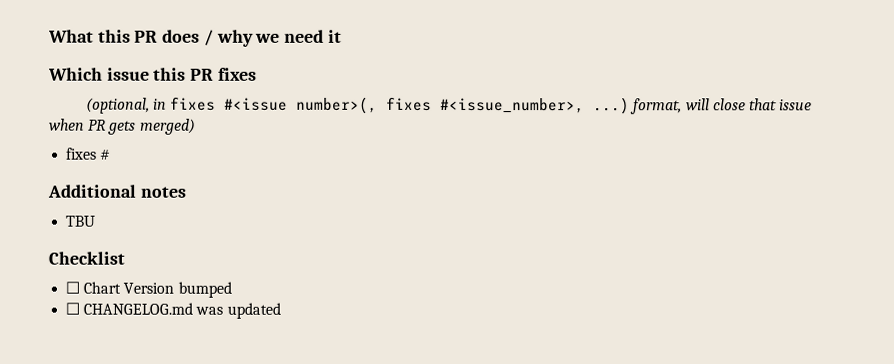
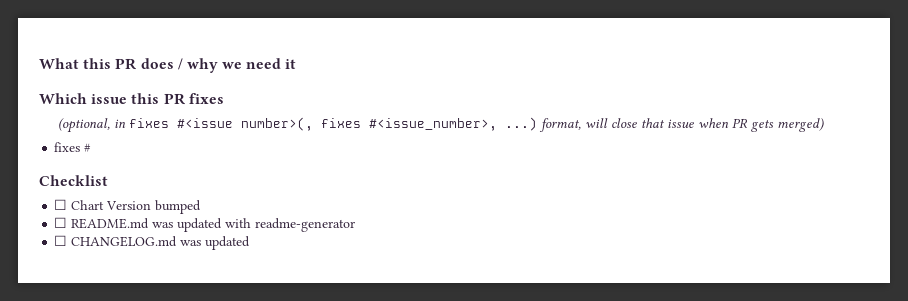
- Additional notes
- TBU
+ ☐ README.md was updated with readme-generator

